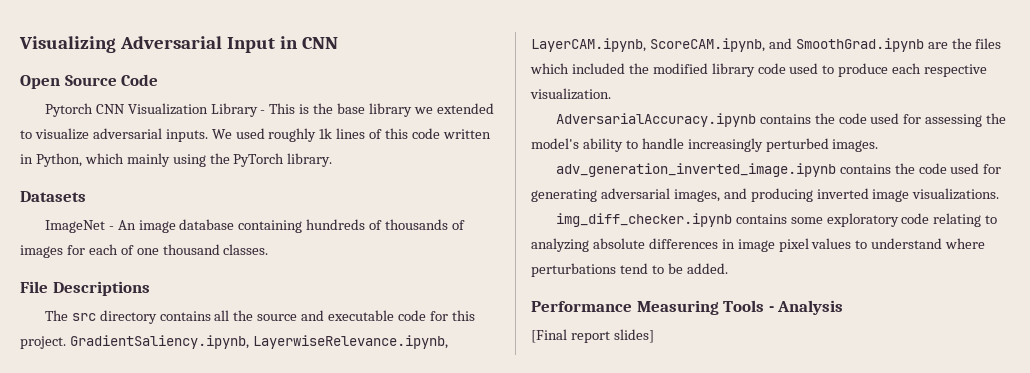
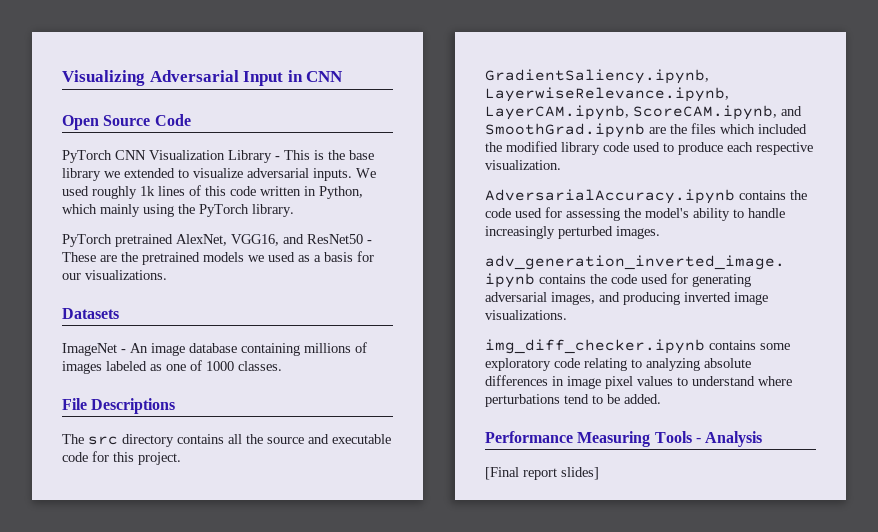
- Pytorch CNN Visualization Library - This is the base library we extended to visualize adversarial inputs.
+ PyTorch CNN Visualization Library - This is the base library we extended to visualize adversarial inputs.
+ PyTorch pretrained AlexNet, VGG16, and ResNet50 - These are the pretrained models we used as a basis for our visualizations.
- ImageNet - An image database containing hundreds of thousands of images for each of one thousand classes.
+ ImageNet - An image database containing millions of images labeled as one of 1000 classes.

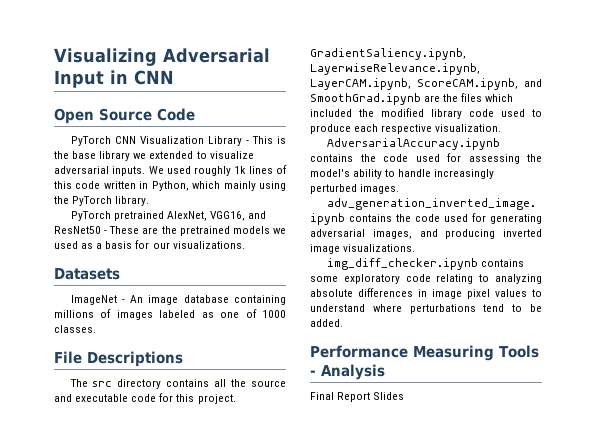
- [Final report slides]
+ Final Report Slides

